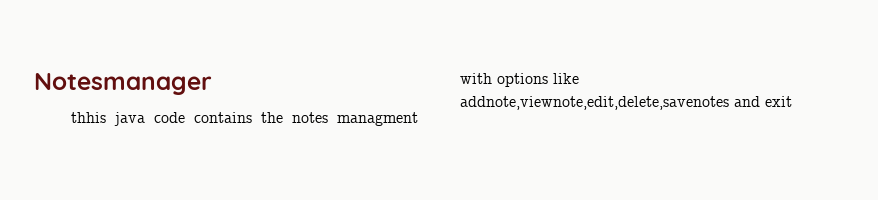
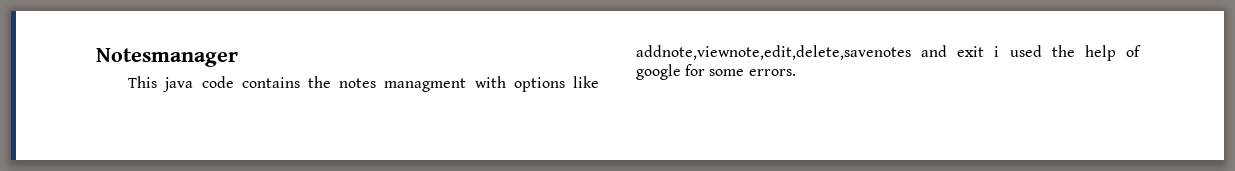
- thhis java code contains the notes managment with options like addnote,viewnote,edit,delete,savenotes and exit
+ This java code contains the notes managment with options like addnote,viewnote,edit,delete,savenotes and exit i used the help of google for some errors.

